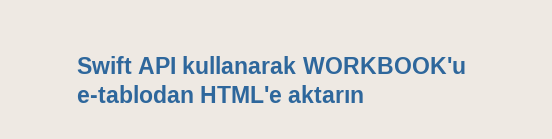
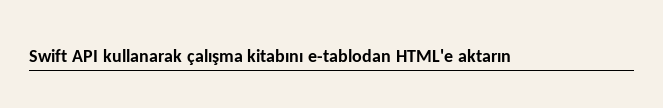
- Swift API kullanarak WORKBOOK'u e-tablodan HTML'e aktarın
+ Swift API kullanarak çalışma kitabını e-tablodan HTML'e aktarın

